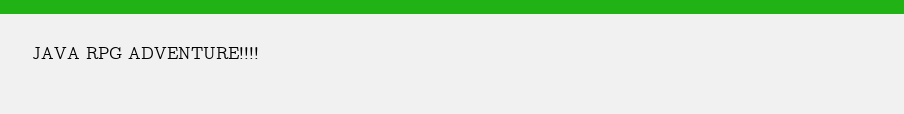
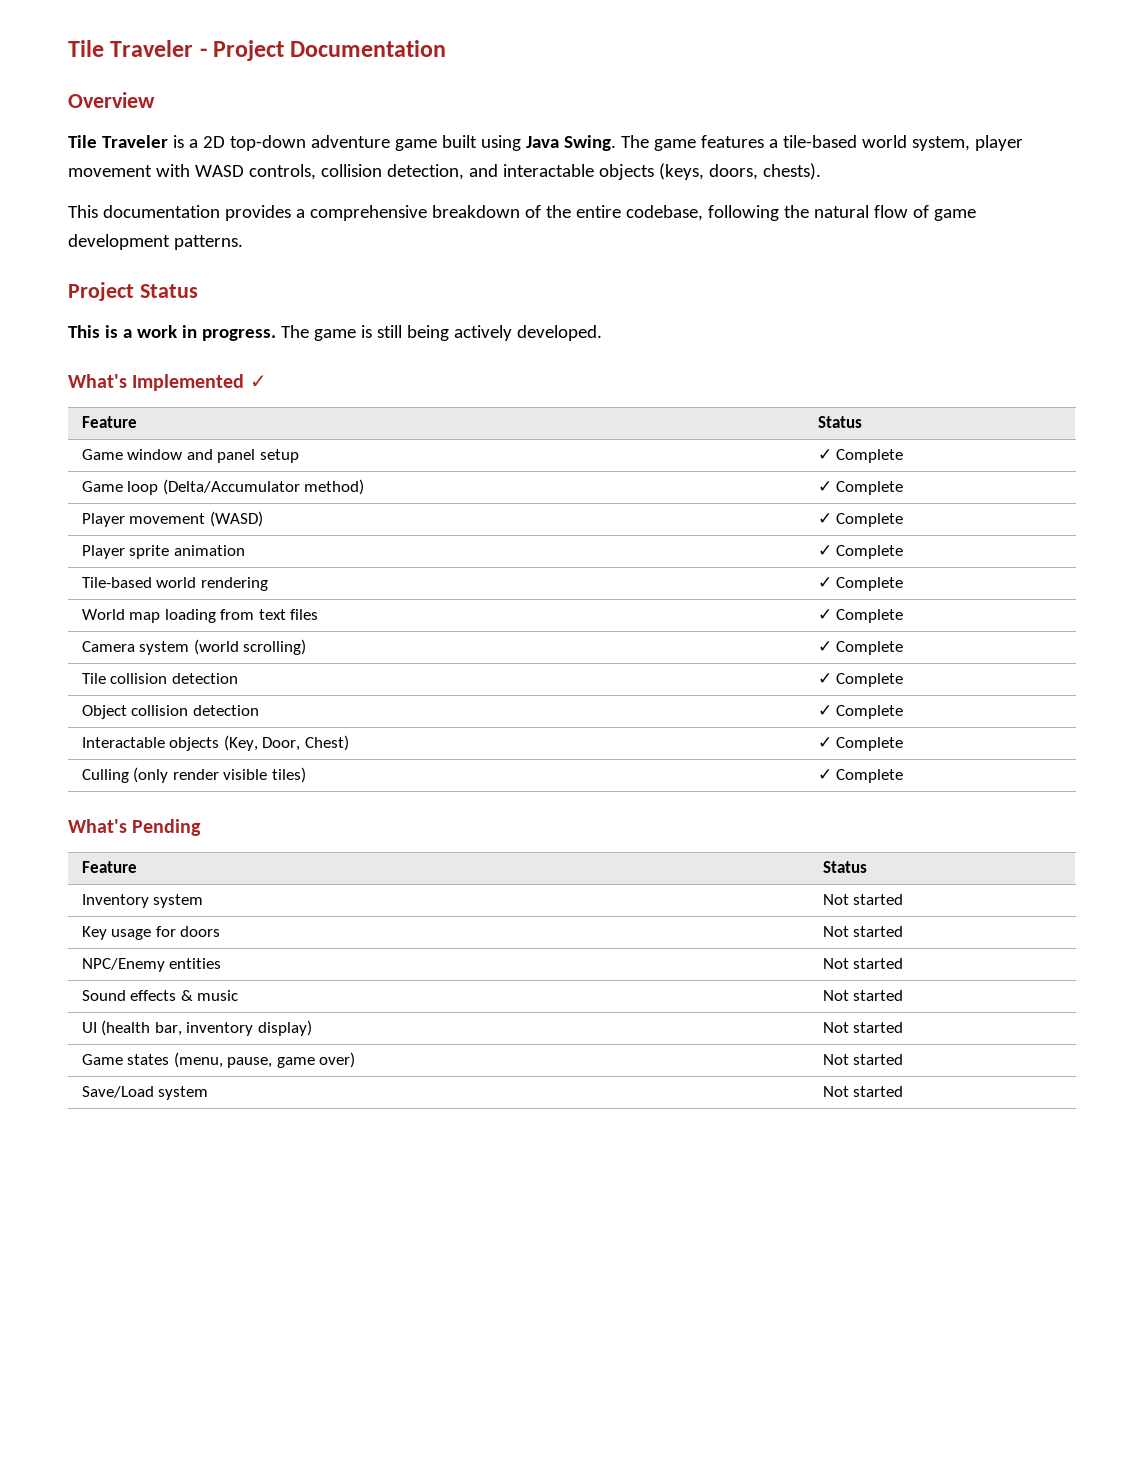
- JAVA RPG ADVENTURE!!!!
+ Tile Traveler - Project Documentation
+ Overview
+ Tile Traveler is a 2D top-down adventure game built using Java Swing. The game features a tile-based world system, player movement with WASD controls, collision detection, and interactable objects (keys, doors, chests).
+ This documentation provides a comprehensive breakdown of the entire codebase, following the natural flow of game development patterns.
+ Project Status
+ This is a work in progress. The game is still being actively developed.
+ What's Implemented ✓
+ Feature | Status
+ Game window and panel setup | ✓ Complete
+ Game loop (Delta/Accumulator method) | ✓ Complete
+ Player movement (WASD) | ✓ Complete
+ Player sprite animation | ✓ Complete
+ Tile-based world rendering | ✓ Complete
+ World map loading from text files | ✓ Complete
+ Camera system (world scrolling) | ✓ Complete
+ Tile collision detection | ✓ Complete
+ Object collision detection | ✓ Complete
+ Interactable objects (Key, Door, Chest) | ✓ Complete
+ Culling (only render visible tiles) | ✓ Complete
+ What's Pending
+ Feature | Status
+ Inventory system | Not started
+ Key usage for doors | Not started
+ NPC/Enemy entities | Not started
+ Sound effects & music | Not started
+ UI (health bar, inventory display) | Not started
+ Game states (menu, pause, game over) | Not started
+ Save/Load system | Not started

